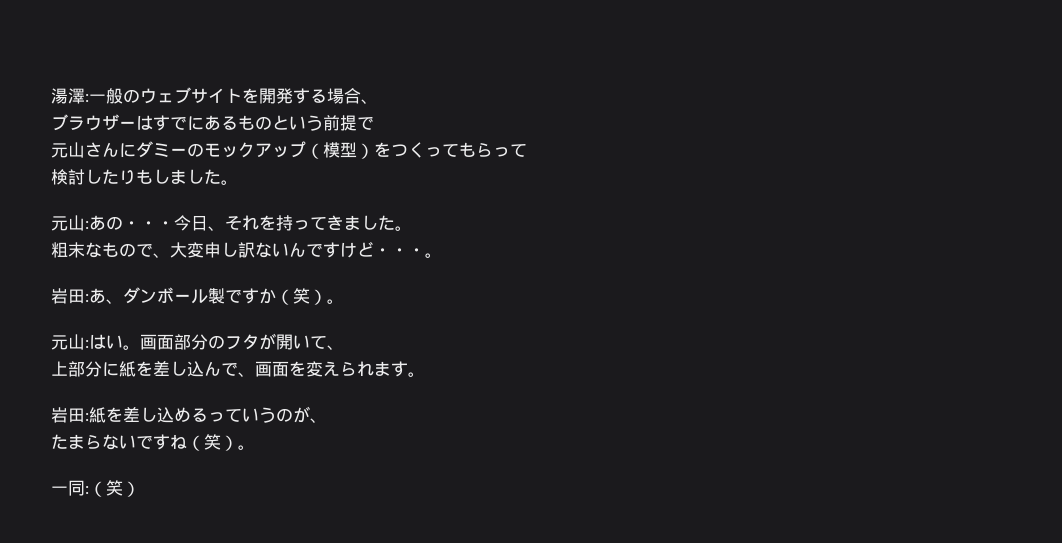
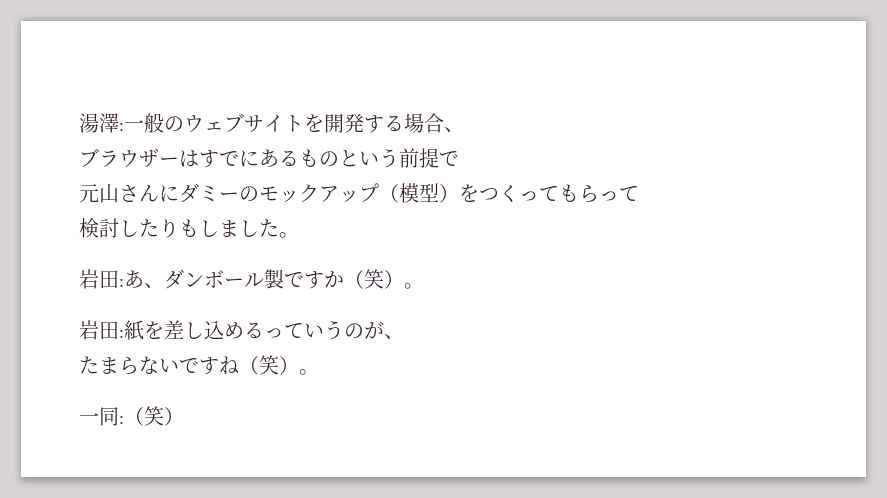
- 元山:あの・・・今日、それを持ってきました。
- 粗末なもので、大変申し訳ないんですけど・・・。
- 元山:はい。画面部分のフタが開いて、
- 上部分に紙を差し込んで、画面を変えられます。

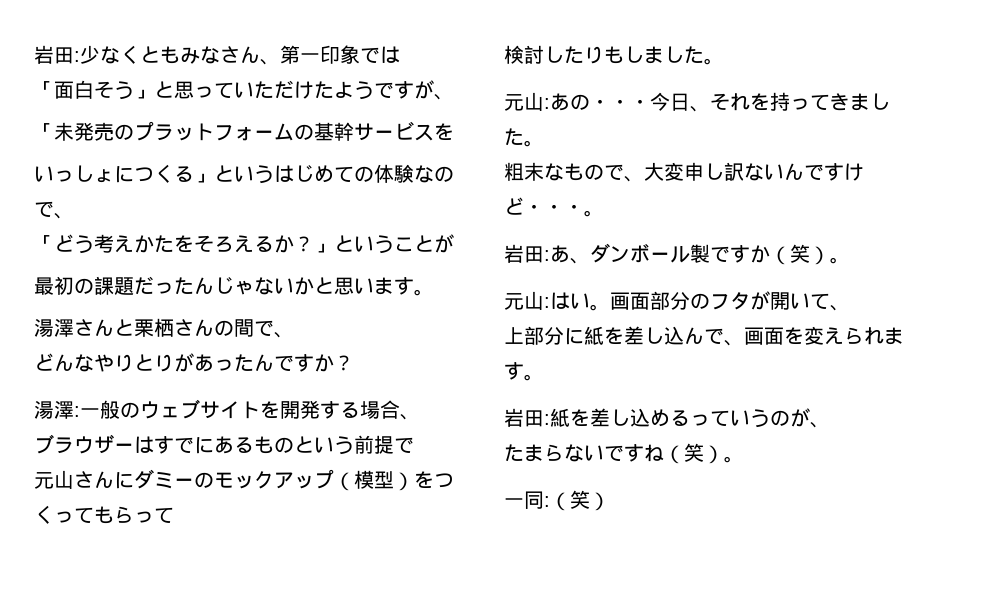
+ 岩田:少なくともみなさん、第一印象では
+ 「面白そう」と思っていただけたようですが、
+ 「未発売のプラットフォームの基幹サービスを
+ いっしょにつくる」というはじめての体験なので、
+ 「どう考えかたをそろえるか？」ということが
+ 最初の課題だったんじゃないかと思います。
+ 湯澤さんと栗栖さんの間で、
+ どんなやりとりがあったんですか？
+ 元山:あの・・・今日、それを持ってきました。
+ 粗末なもので、大変申し訳ないんですけど・・・。
+ 元山:はい。画面部分のフタが開いて、
+ 上部分に紙を差し込んで、画面を変えられます。

